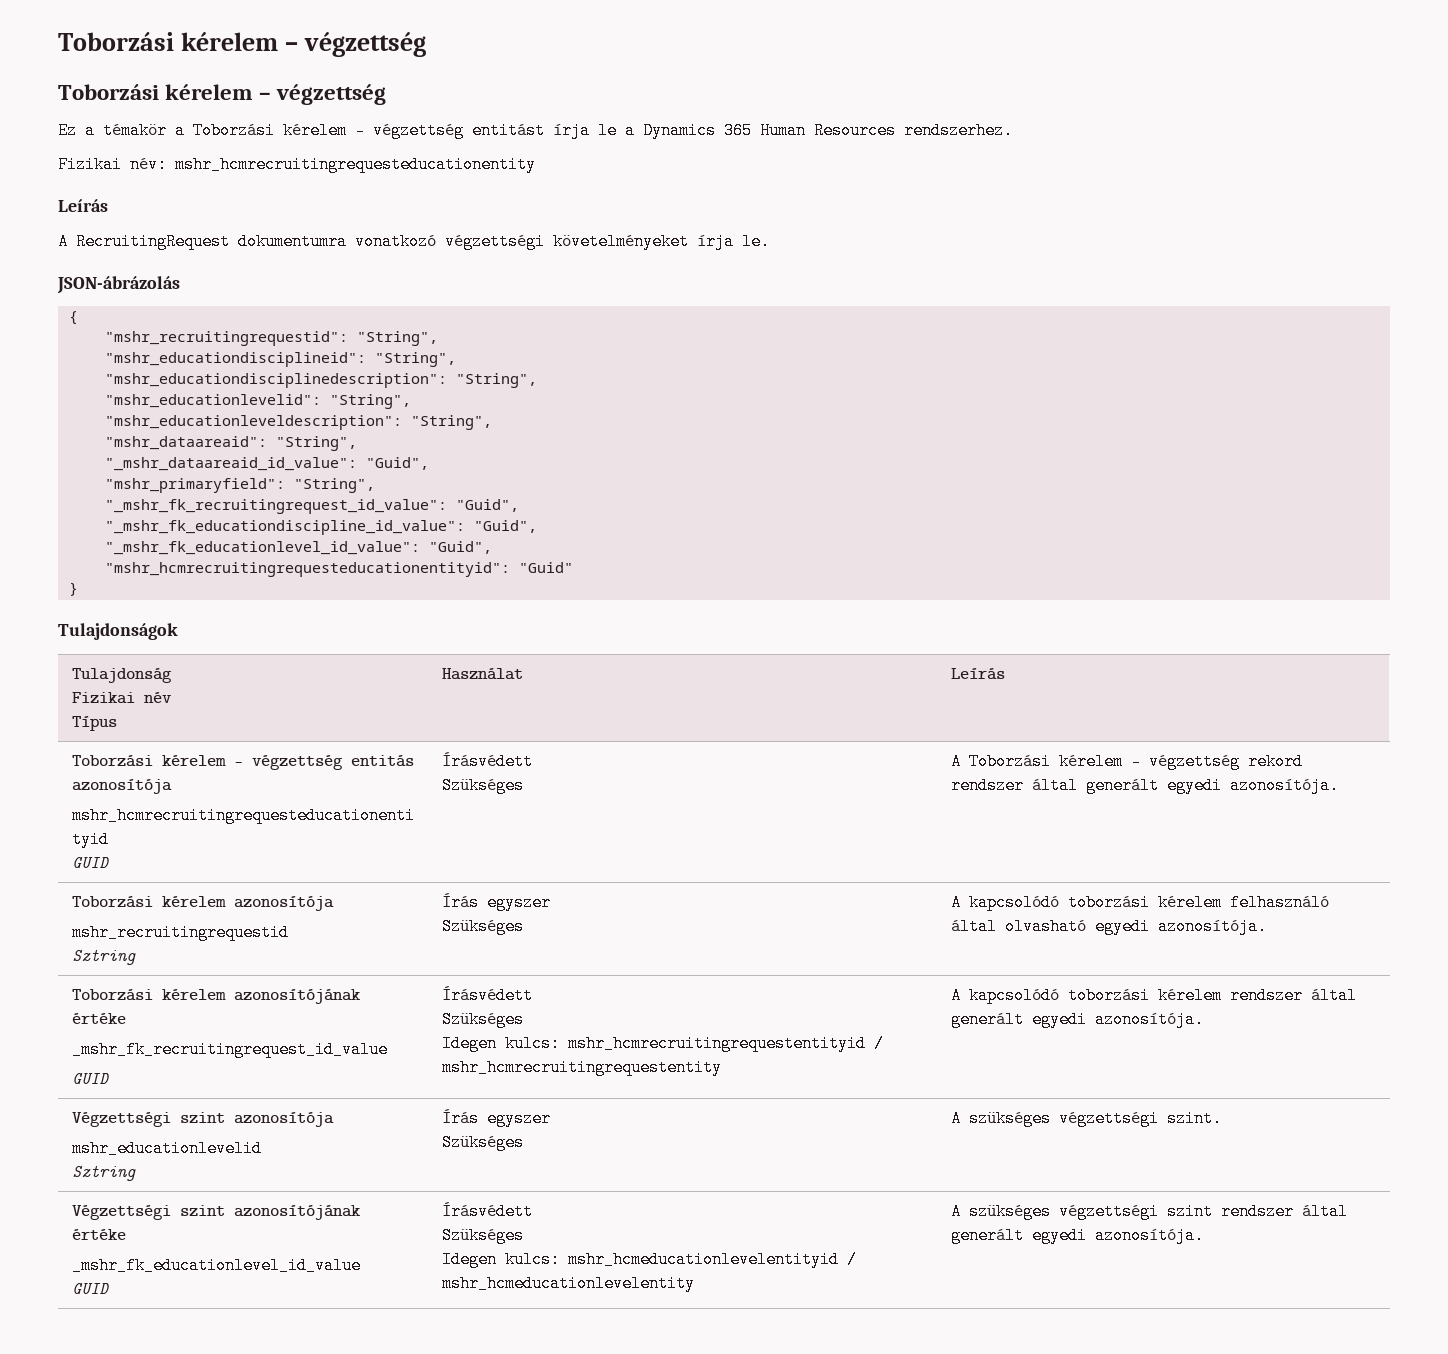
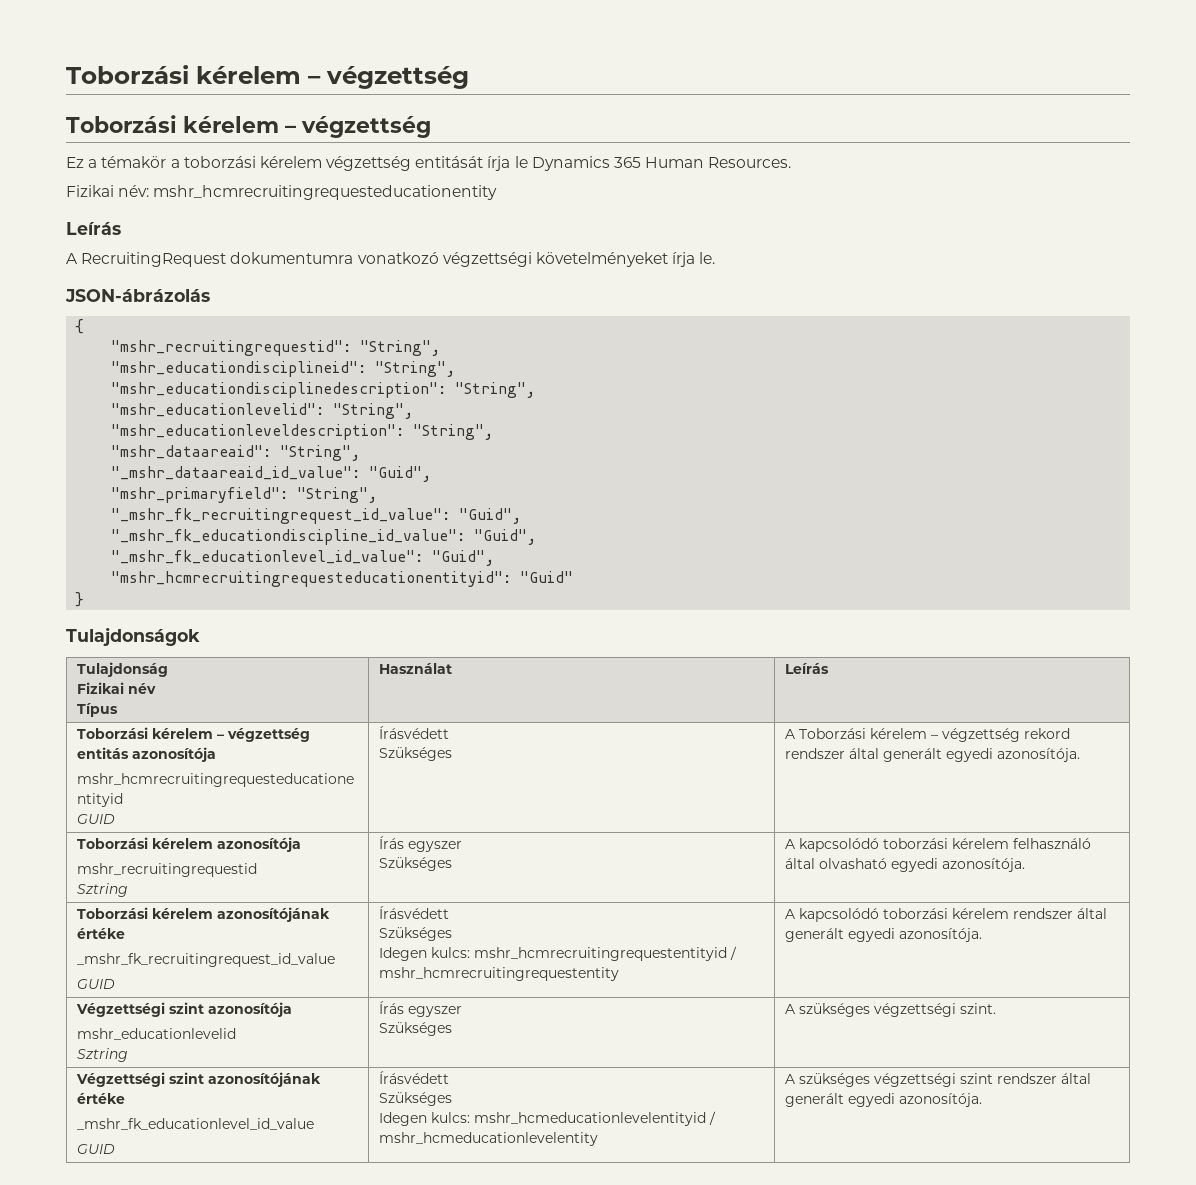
- Ez a témakör a Toborzási kérelem – végzettség entitást írja le a Dynamics 365 Human Resources rendszerhez.
+ Ez a témakör a toborzási kérelem végzettség entitását írja le Dynamics 365 Human Resources.

